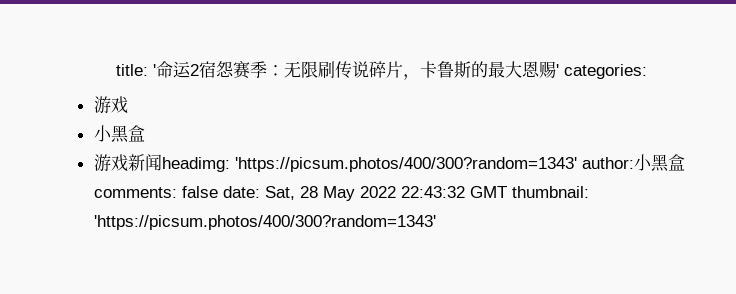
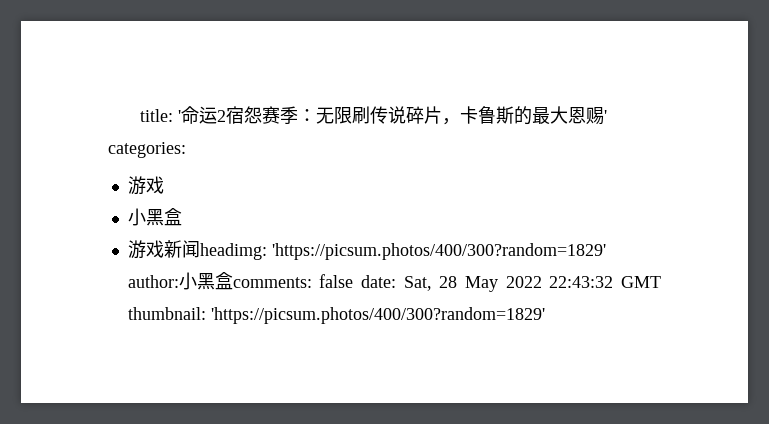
- 游戏新闻headimg: 'https://picsum.photos/400/300?random=1343' author:小黑盒comments: false date: Sat, 28 May 2022 22:43:32 GMT thumbnail: 'https://picsum.photos/400/300?random=1343'
+ 游戏新闻headimg: 'https://picsum.photos/400/300?random=1829' author:小黑盒comments: false date: Sat, 28 May 2022 22:43:32 GMT thumbnail: 'https://picsum.photos/400/300?random=1829'

